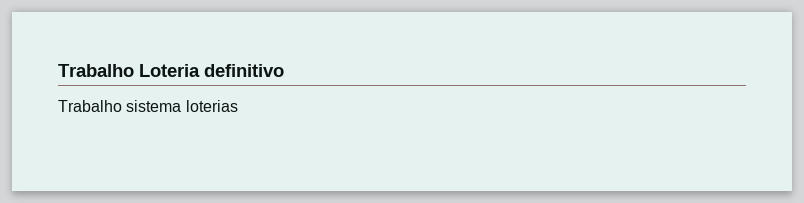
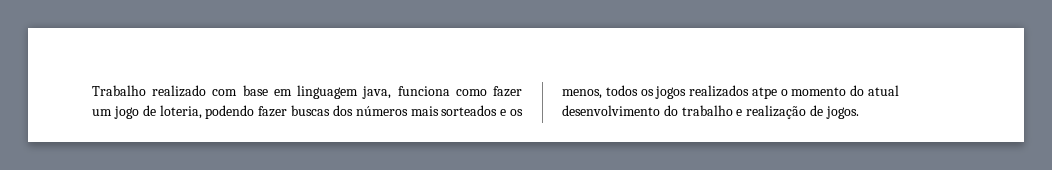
- Trabalho Loteria definitivo
- Trabalho sistema loterias
+ Trabalho realizado com base em linguagem java, funciona como fazer um jogo de loteria, podendo fazer buscas dos números mais sorteados e os menos, todos os jogos realizados atpe o momento do atual desenvolvimento do trabalho e realização de jogos.

